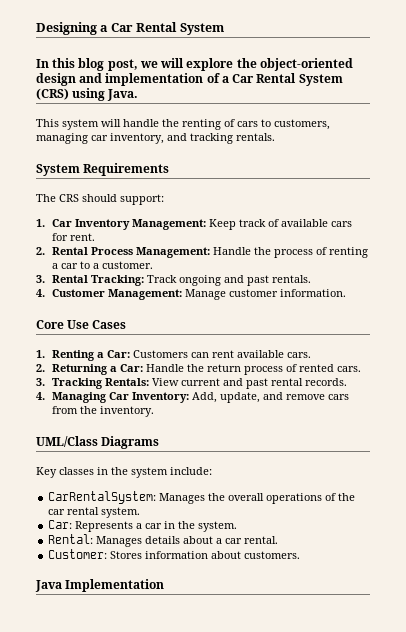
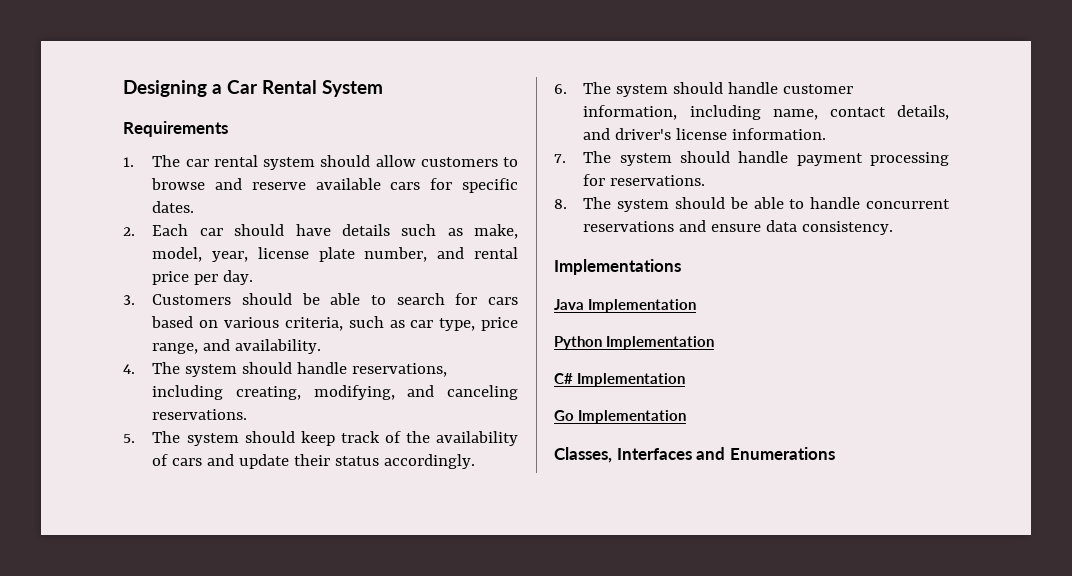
- In this blog post, we will explore the object-oriented design and implementation of a Car Rental System (CRS) using Java.
- This system will handle the renting of cars to customers, managing car inventory, and tracking rentals.
- System Requirements
- The CRS should support:
- 1. Car Inventory Management: Keep track of available cars for rent.
- 2. Rental Process Management: Handle the process of renting a car to a customer.
- 3. Rental Tracking: Track ongoing and past rentals.
- 4. Customer Management: Manage customer information.
- Core Use Cases
- 1. Renting a Car: Customers can rent available cars.
- 2. Returning a Car: Handle the return process of rented cars.
- 3. Tracking Rentals: View current and past rental records.
- 4. Managing Car Inventory: Add, update, and remove cars from the inventory.
- UML/Class Diagrams
- Key classes in the system include:
- CarRentalSystem: Manages the overall operations of the car rental system.
- Car: Represents a car in the system.
- Rental: Manages details about a car rental.
- Customer: Stores information about customers.
+ Requirements
+ 1. The car rental system should allow customers to browse and reserve available cars for specific dates.
+ 2. Each car should have details such as make, model, year, license plate number, and rental price per day.
+ 3. Customers should be able to search for cars based on various criteria, such as car type, price range, and availability.
+ 4. The system should handle reservations, including creating, modifying, and canceling reservations.
+ 5. The system should keep track of the availability of cars and update their status accordingly.
+ 6. The system should handle customer information, including name, contact details, and driver's license information.
+ 7. The system should handle payment processing for reservations.
+ 8. The system should be able to handle concurrent reservations and ensure data consistency.
+ Implementations
  Java Implementation
+ Python Implementation
+ C# Implementation
+ Go Implementation
+ Classes, Interfaces and Enumerations

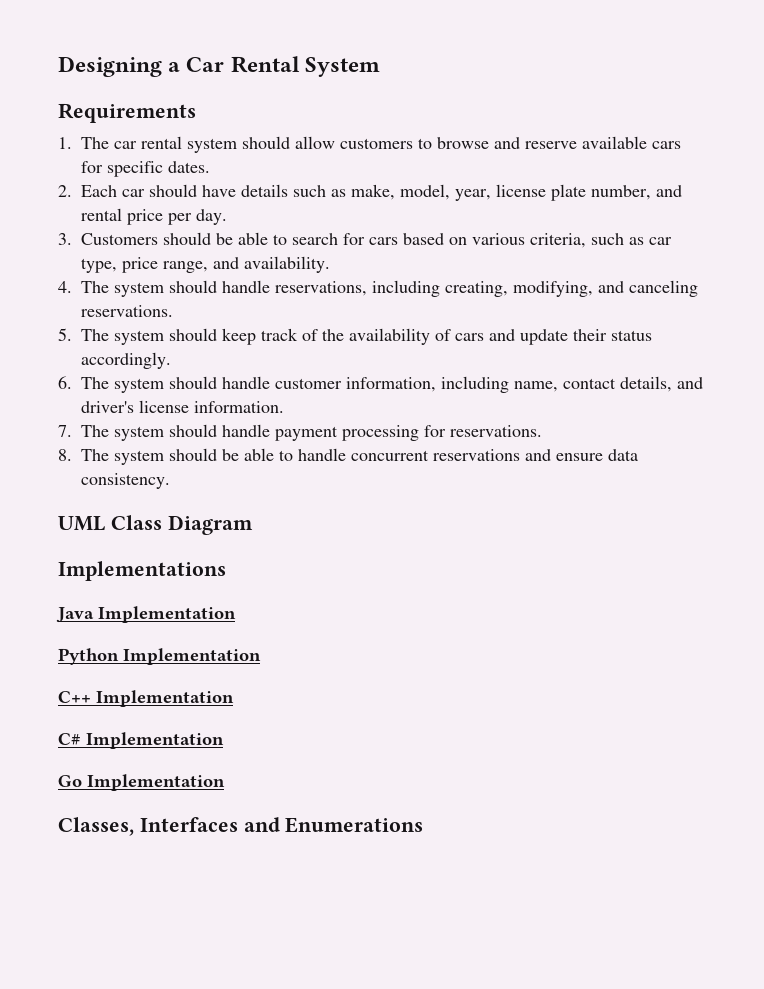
+ UML Class Diagram
+ C++ Implementation

